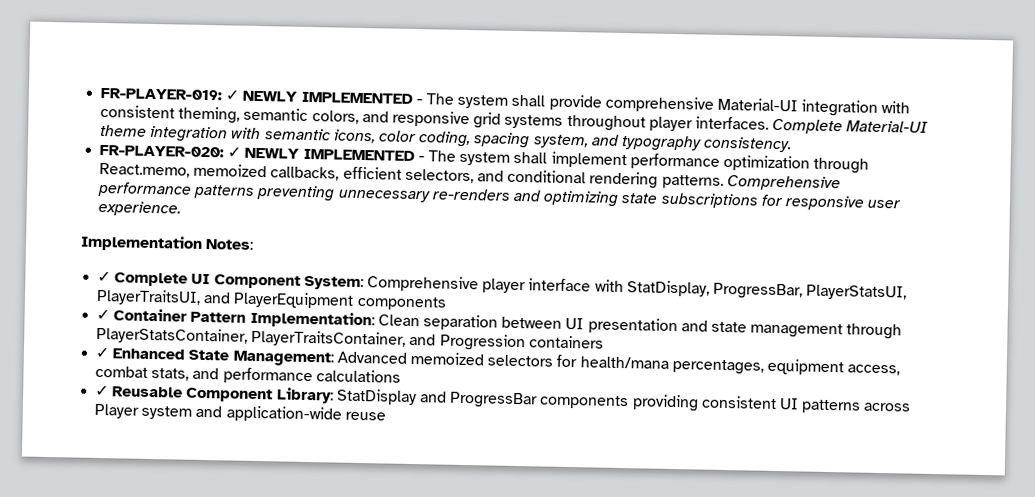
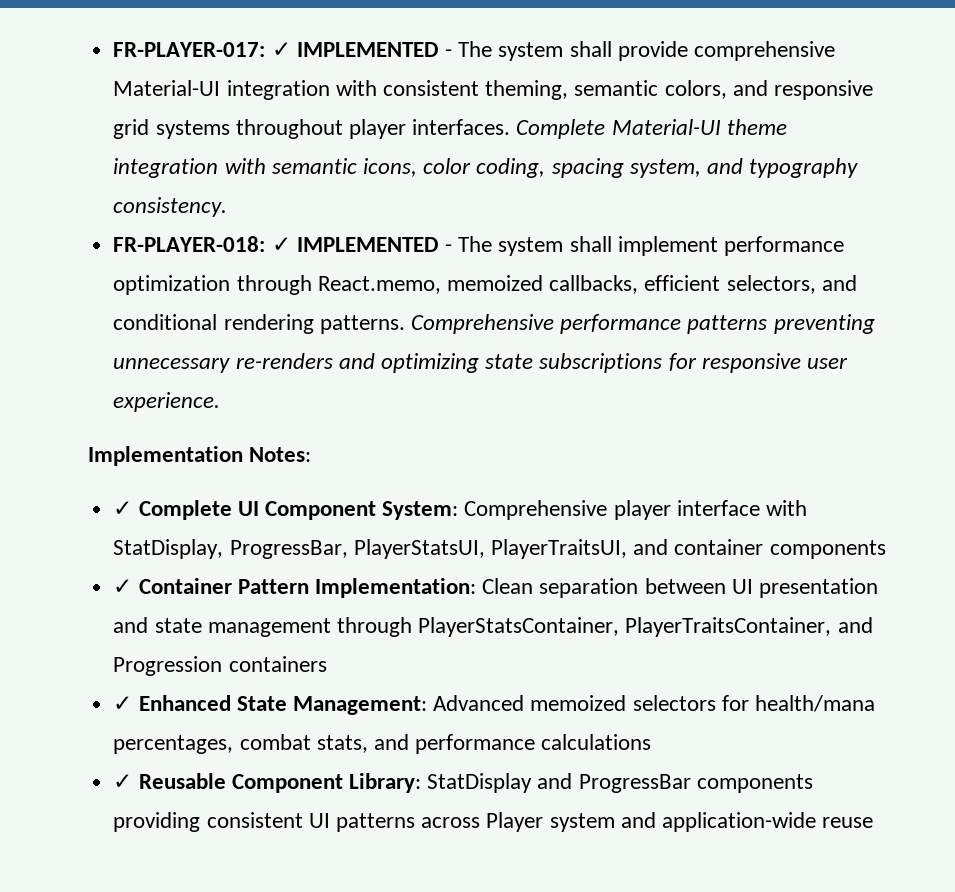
- FR-PLAYER-019: ✓ NEWLY IMPLEMENTED - The system shall provide comprehensive Material-UI integration with consistent theming, semantic colors, and responsive grid systems throughout player interfaces.
+ FR-PLAYER-017: ✓ IMPLEMENTED - The system shall provide comprehensive Material-UI integration with consistent theming, semantic colors, and responsive grid systems throughout player interfaces.
- FR-PLAYER-020: ✓ NEWLY IMPLEMENTED - The system shall implement performance optimization through React.memo, memoized callbacks, efficient selectors, and conditional rendering patterns.
+ FR-PLAYER-018: ✓ IMPLEMENTED - The system shall implement performance optimization through React.memo, memoized callbacks, efficient selectors, and conditional rendering patterns.
- ✓ Complete UI Component System: Comprehensive player interface with StatDisplay, ProgressBar, PlayerStatsUI, PlayerTraitsUI, and PlayerEquipment components
+ ✓ Complete UI Component System: Comprehensive player interface with StatDisplay, ProgressBar, PlayerStatsUI, PlayerTraitsUI, and container components
- ✓ Enhanced State Management: Advanced memoized selectors for health/mana percentages, equipment access, combat stats, and performance calculations
+ ✓ Enhanced State Management: Advanced memoized selectors for health/mana percentages, combat stats, and performance calculations

